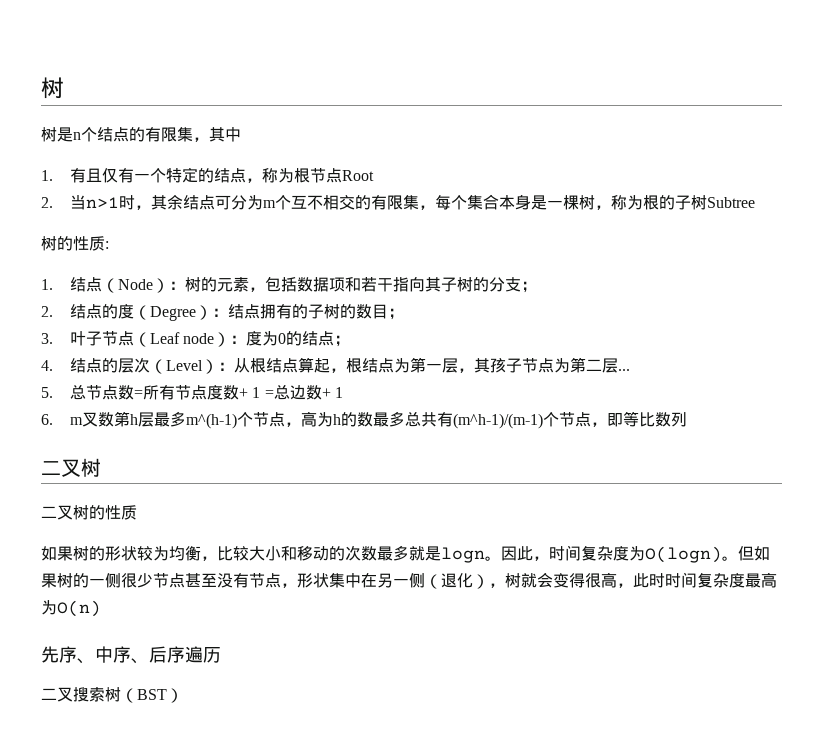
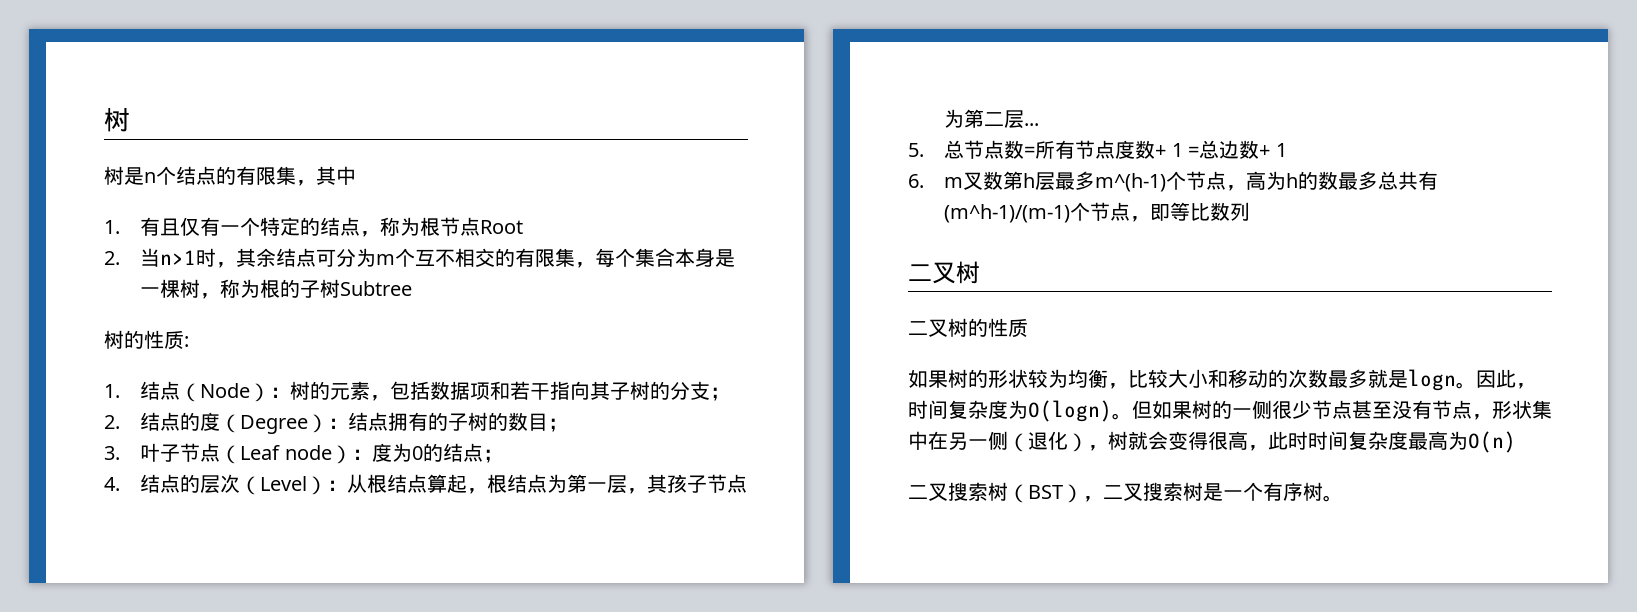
- 先序、中序、后序遍历
- 二叉搜索树（BST）
+ 二叉搜索树（BST），二叉搜索树是一个有序树。

